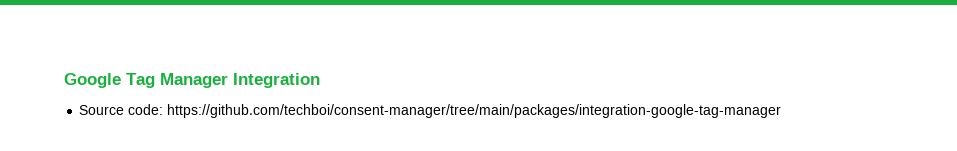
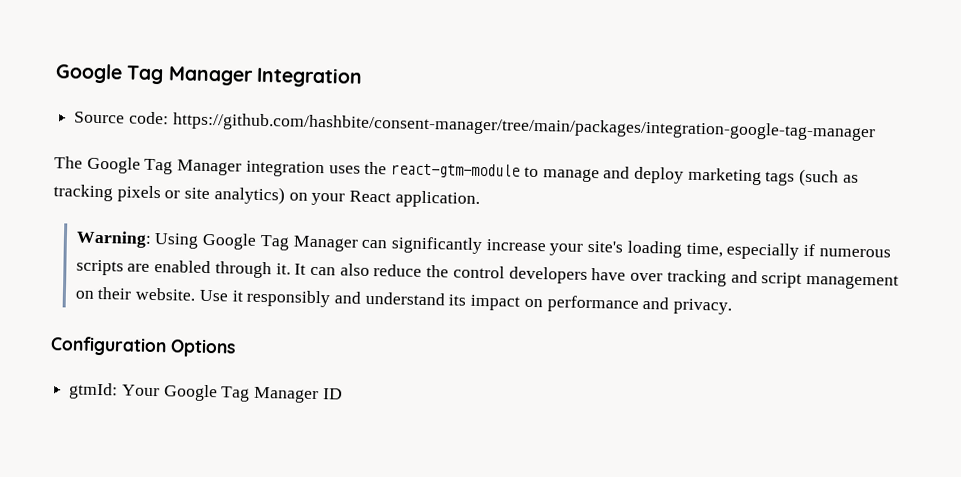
- Source code: https://github.com/techboi/consent-manager/tree/main/packages/integration-google-tag-manager
+ Source code: https://github.com/hashbite/consent-manager/tree/main/packages/integration-google-tag-manager
+ The Google Tag Manager integration uses the react-gtm-module to manage and deploy marketing tags (such as tracking pixels or site analytics) on your React application.
+ Warning: Using Google Tag Manager can significantly increase your site's loading time, especially if numerous scripts are enabled through it. It can also reduce the control developers have over tracking and script management on their website. Use it responsibly and understand its impact on performance and privacy.
+ Configuration Options
+ gtmId: Your Google Tag Manager ID

